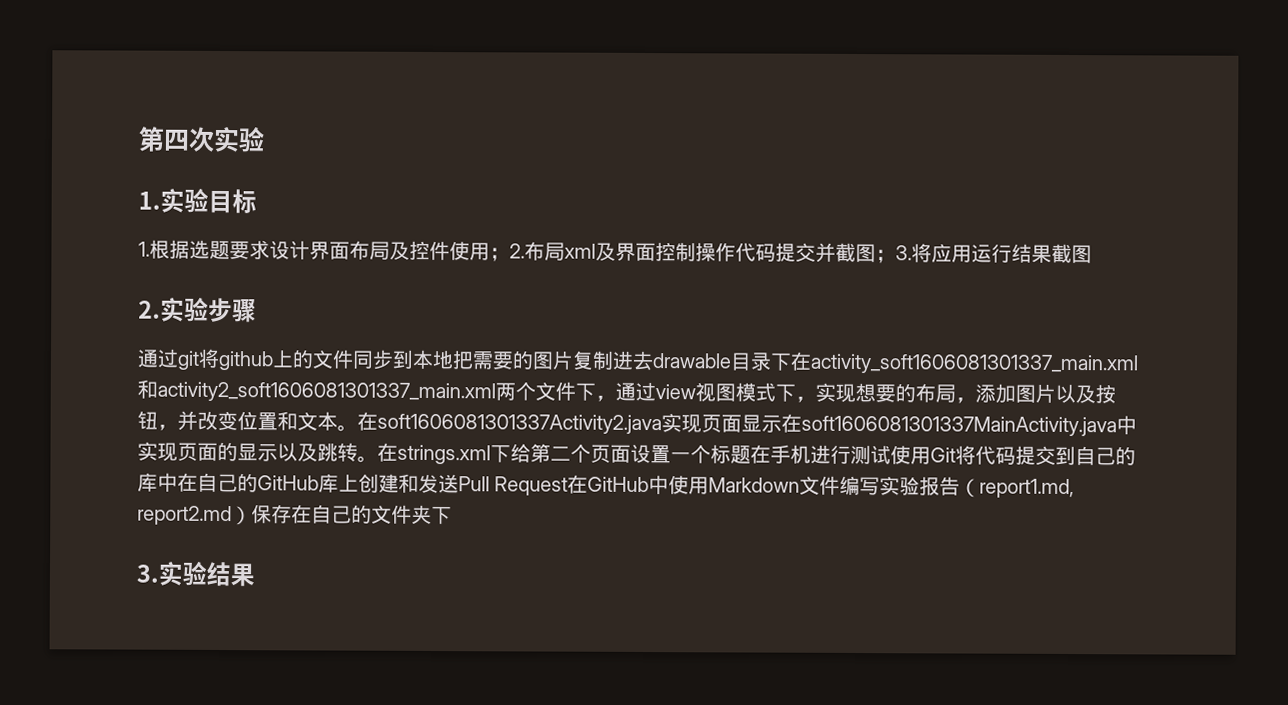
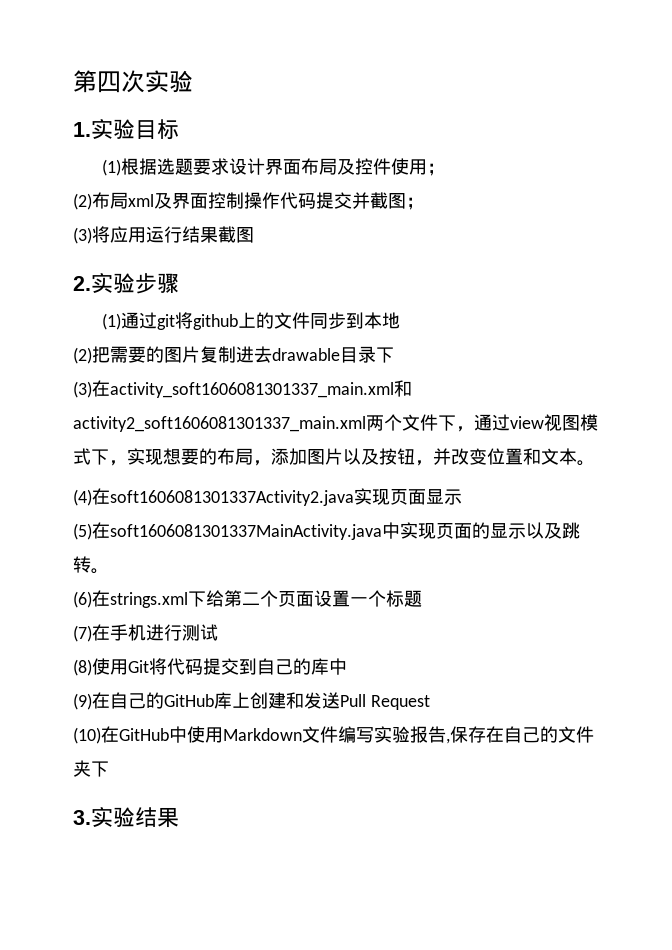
- 1.根据选题要求设计界面布局及控件使用；2.布局xml及界面控制操作代码提交并截图；3.将应用运行结果截图
+ (1)根据选题要求设计界面布局及控件使用；
+ (2)布局xml及界面控制操作代码提交并截图；
+ (3)将应用运行结果截图
- 通过git将github上的文件同步到本地把需要的图片复制进去drawable目录下在activity_soft1606081301337_main.xml和activity2_soft1606081301337_main.xml两个文件下，通过view视图模式下，实现想要的布局，添加图片以及按钮，并改变位置和文本。在soft1606081301337Activity2.java实现页面显示在soft1606081301337MainActivity.java中实现页面的显示以及跳转。在strings.xml下给第二个页面设置一个标题在手机进行测试使用Git将代码提交到自己的库中在自己的GitHub库上创建和发送Pull Request在GitHub中使用Markdown文件编写实验报告（report1.md, report2.md）保存在自己的文件夹下
+ (1)通过git将github上的文件同步到本地
+ (2)把需要的图片复制进去drawable目录下
+ (3)在activity_soft1606081301337_main.xml和activity2_soft1606081301337_main.xml两个文件下，通过view视图模式下，实现想要的布局，添加图片以及按钮，并改变位置和文本。
+ (4)在soft1606081301337Activity2.java实现页面显示
+ (5)在soft1606081301337MainActivity.java中实现页面的显示以及跳转。
+ (6)在strings.xml下给第二个页面设置一个标题
+ (7)在手机进行测试
+ (8)使用Git将代码提交到自己的库中
+ (9)在自己的GitHub库上创建和发送Pull Request
+ (10)在GitHub中使用Markdown文件编写实验报告,保存在自己的文件夹下

